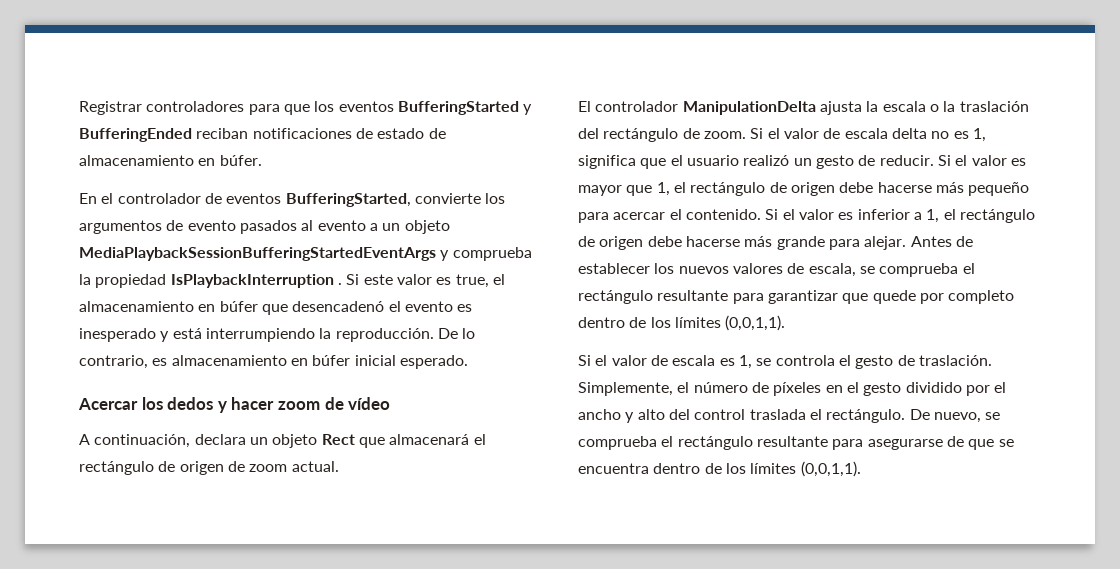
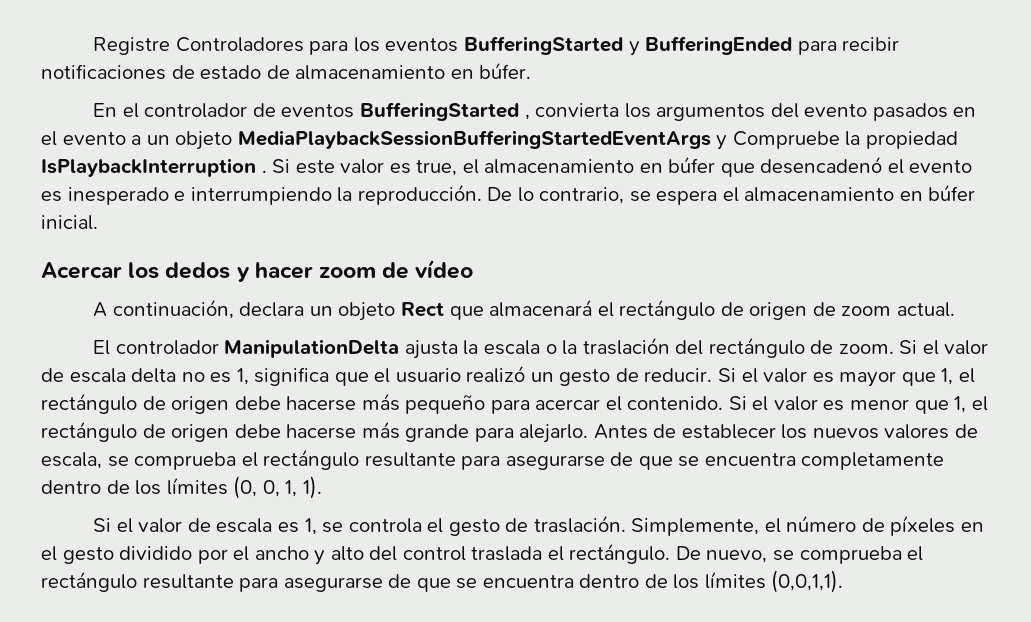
- Registrar controladores para que los eventos BufferingStarted y BufferingEnded reciban notificaciones de estado de almacenamiento en búfer.
+ Registre Controladores para los eventos BufferingStarted y BufferingEnded para recibir notificaciones de estado de almacenamiento en búfer.
- En el controlador de eventos BufferingStarted, convierte los argumentos de evento pasados al evento a un objeto MediaPlaybackSessionBufferingStartedEventArgs y comprueba la propiedad IsPlaybackInterruption .
+ En el controlador de eventos BufferingStarted , convierta los argumentos del evento pasados en el evento a un objeto MediaPlaybackSessionBufferingStartedEventArgs y Compruebe la propiedad IsPlaybackInterruption .
- Si este valor es true, el almacenamiento en búfer que desencadenó el evento es inesperado y está interrumpiendo la reproducción.
+ Si este valor es true, el almacenamiento en búfer que desencadenó el evento es inesperado e interrumpiendo la reproducción.
- De lo contrario, es almacenamiento en búfer inicial esperado.
+ De lo contrario, se espera el almacenamiento en búfer inicial.
- Si el valor es inferior a 1, el rectángulo de origen debe hacerse más grande para alejar.
+ Si el valor es menor que 1, el rectángulo de origen debe hacerse más grande para alejarlo.
- Antes de establecer los nuevos valores de escala, se comprueba el rectángulo resultante para garantizar que quede por completo dentro de los límites (0,0,1,1).
+ Antes de establecer los nuevos valores de escala, se comprueba el rectángulo resultante para asegurarse de que se encuentra completamente dentro de los límites (0, 0, 1, 1).

